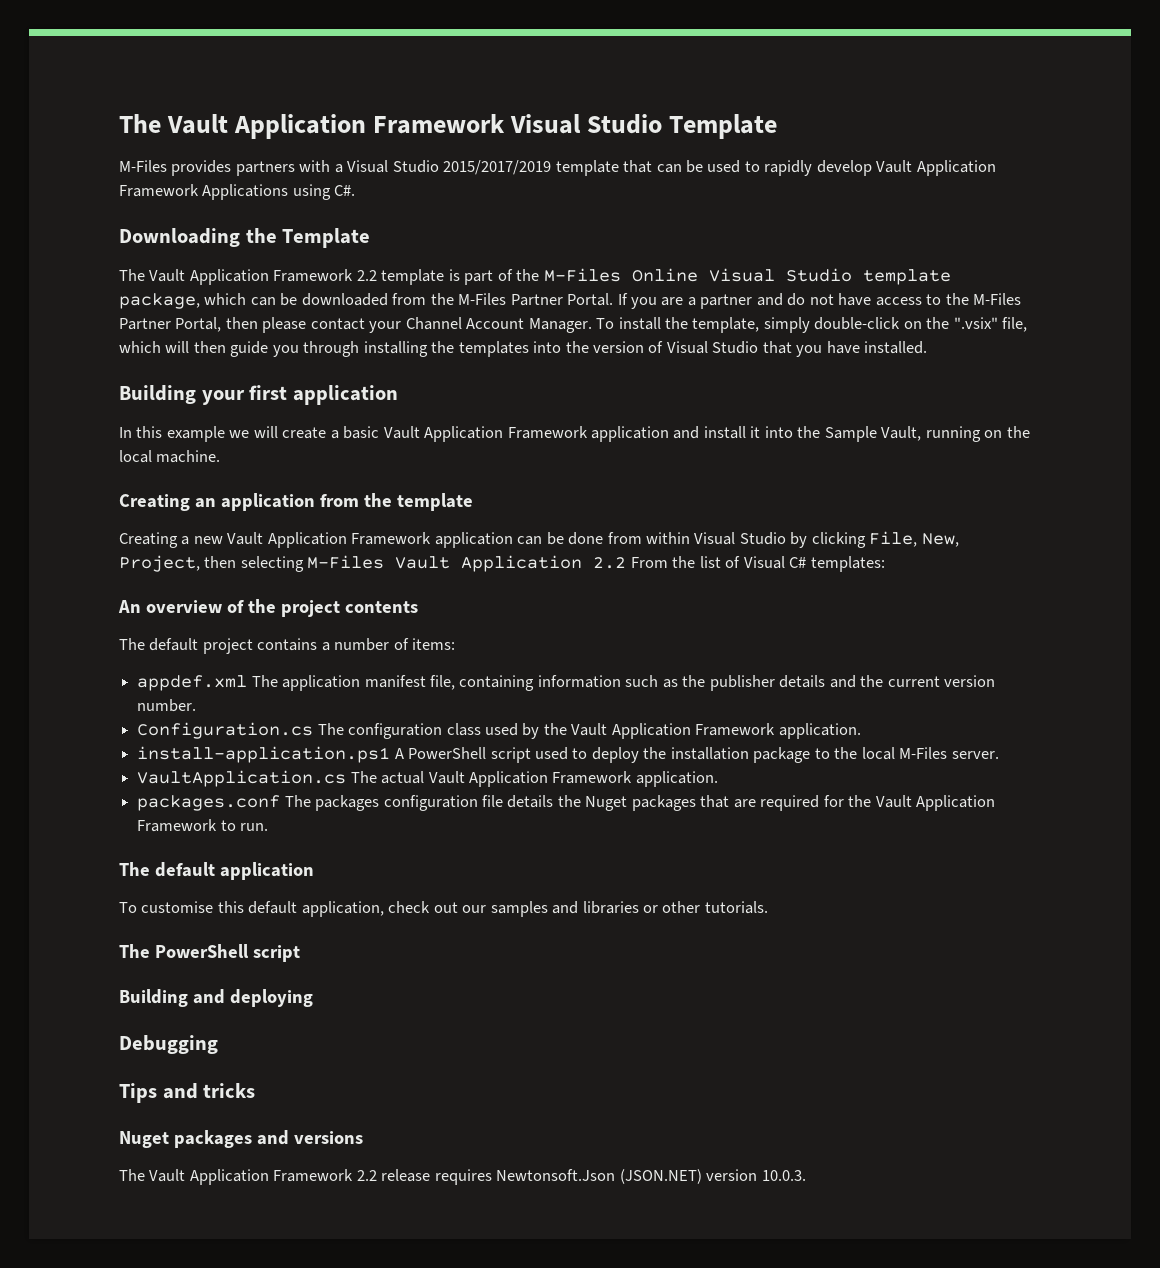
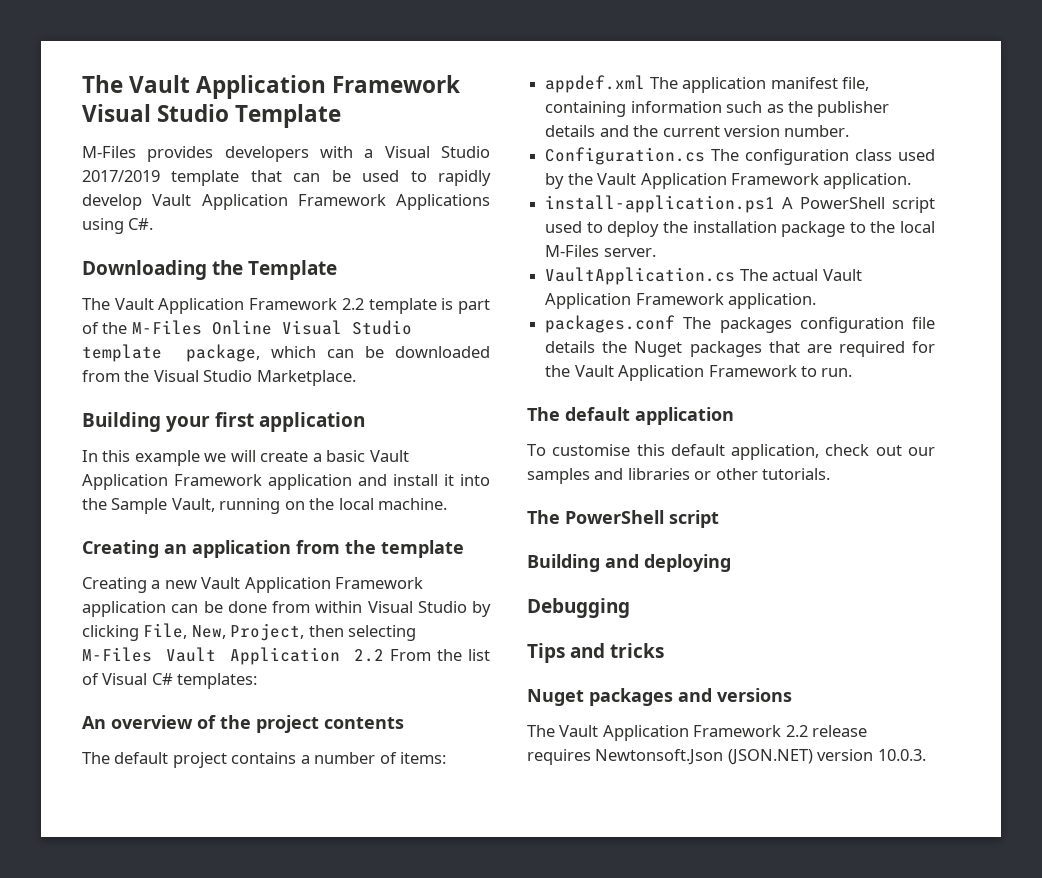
- M-Files provides partners with a Visual Studio 2015/2017/2019 template that can be used to rapidly develop Vault Application Framework Applications using C#.
+ M-Files provides developers with a Visual Studio 2017/2019 template that can be used to rapidly develop Vault Application Framework Applications using C#.
- The Vault Application Framework 2.2 template is part of the M-Files Online Visual Studio template package, which can be downloaded from the M-Files Partner Portal. If you are a partner and do not have access to the M-Files Partner Portal, then please contact your Channel Account Manager. To install the template, simply double-click on the ".vsix" file, which will then guide you through installing the templates into the version of Visual Studio that you have installed.
+ The Vault Application Framework 2.2 template is part of the M-Files Online Visual Studio template package, which can be downloaded from the Visual Studio Marketplace.

